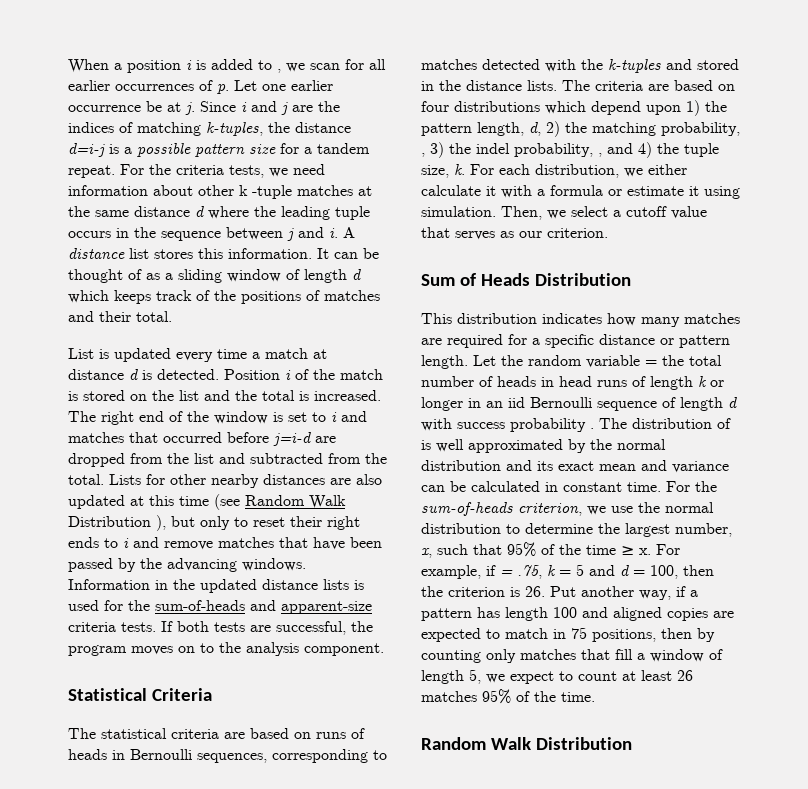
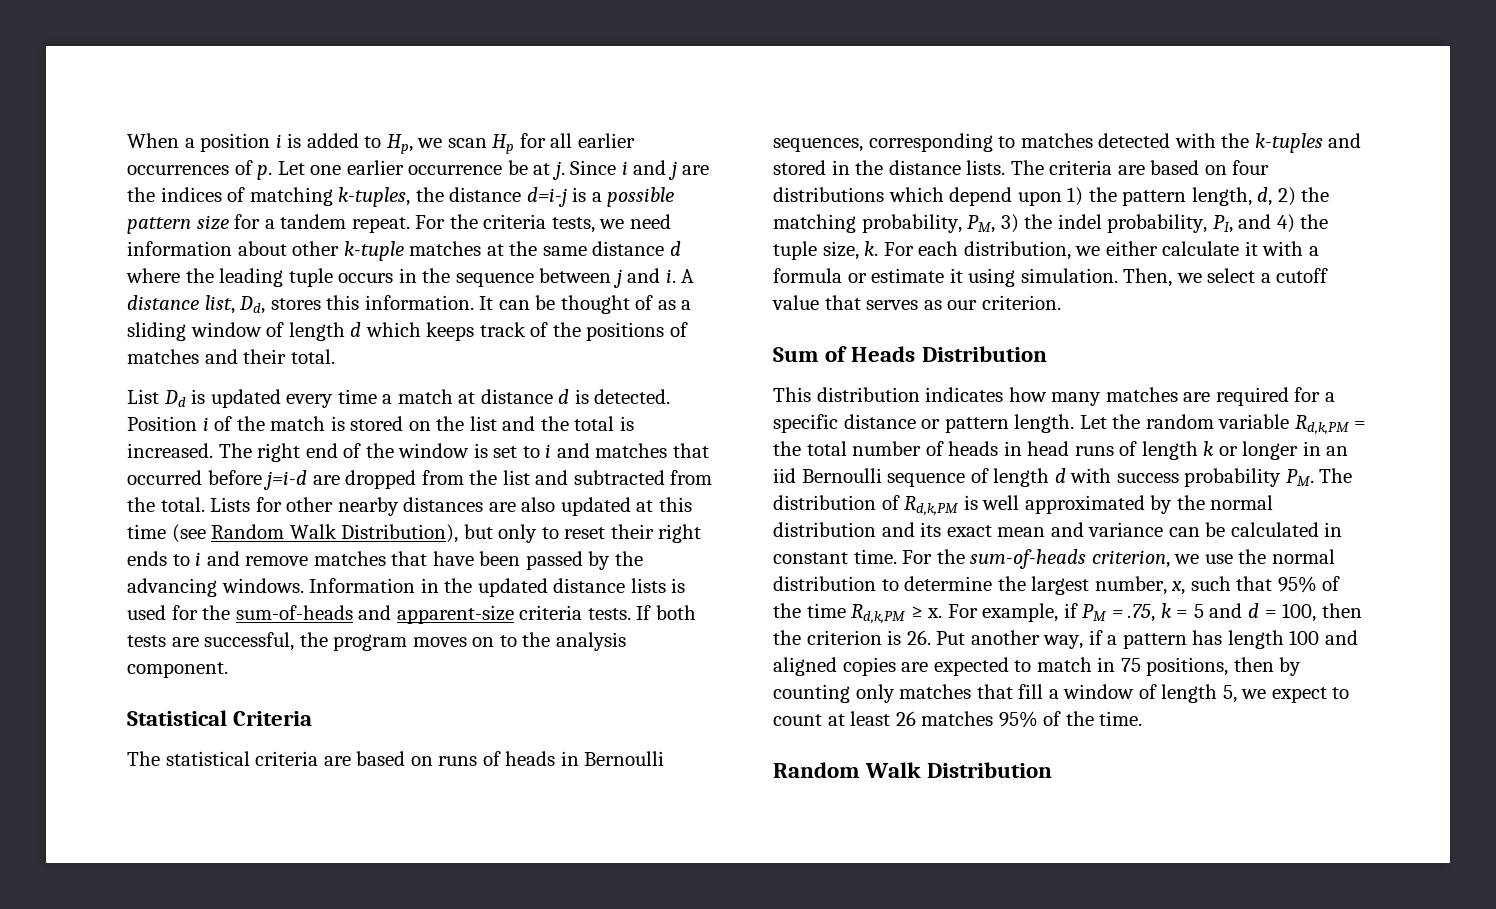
- When a position i is added to , we scan for all earlier occurrences of p. Let one earlier occurrence be at j.
+ When a position i is added to Hp, we scan Hp for all earlier occurrences of p. Let one earlier occurrence be at j.
- For the criteria tests, we need information about other k -tuple matches at the same distance d where the leading tuple occurs in the sequence between j and i.
+ For the criteria tests, we need information about other k-tuple matches at the same distance d where the leading tuple occurs in the sequence between j and i.
- A distance list stores this information.
+ A distance list, Dd, stores this information.
- List is updated every time a match at distance d is detected.
+ List Dd is updated every time a match at distance d is detected.
- Lists for other nearby distances are also updated at this time (see Random Walk Distribution ), but only to reset their right ends to i and remove matches that have been passed by the advancing windows.
+ Lists for other nearby distances are also updated at this time (see Random Walk Distribution), but only to reset their right ends to i and remove matches that have been passed by the advancing windows.
- The criteria are based on four distributions which depend upon 1) the pattern length, d, 2) the matching probability, , 3) the indel probability, , and 4) the tuple size, k.
+ The criteria are based on four distributions which depend upon 1) the pattern length, d, 2) the matching probability, PM, 3) the indel probability, PI, and 4) the tuple size, k.
- Let the random variable = the total number of heads in head runs of length k or longer in an iid Bernoulli sequence of length d with success probability . The distribution of is well approximated by the normal distribution and its exact mean and variance can be calculated in constant time.
+ Let the random variable Rd,k,PM = the total number of heads in head runs of length k or longer in an iid Bernoulli sequence of length d with success probability PM. The distribution of Rd,k,PM is well approximated by the normal distribution and its exact mean and variance can be calculated in constant time.
- For the sum-of-heads criterion, we use the normal distribution to determine the largest number, x, such that 95% of the time ≥ x.
+ For the sum-of-heads criterion, we use the normal distribution to determine the largest number, x, such that 95% of the time Rd,k,PM ≥ x.
- For example, if = .75, k = 5 and d = 100, then the criterion is 26. Put another way, if a pattern has length 100 and aligned copies are expected to match in 75 positions, then by counting only matches that fill a window of length 5, we expect to count at least 26 matches 95% of the time.
+ For example, if PM = .75, k = 5 and d = 100, then the criterion is 26. Put another way, if a pattern has length 100 and aligned copies are expected to match in 75 positions, then by counting only matches that fill a window of length 5, we expect to count at least 26 matches 95% of the time.

